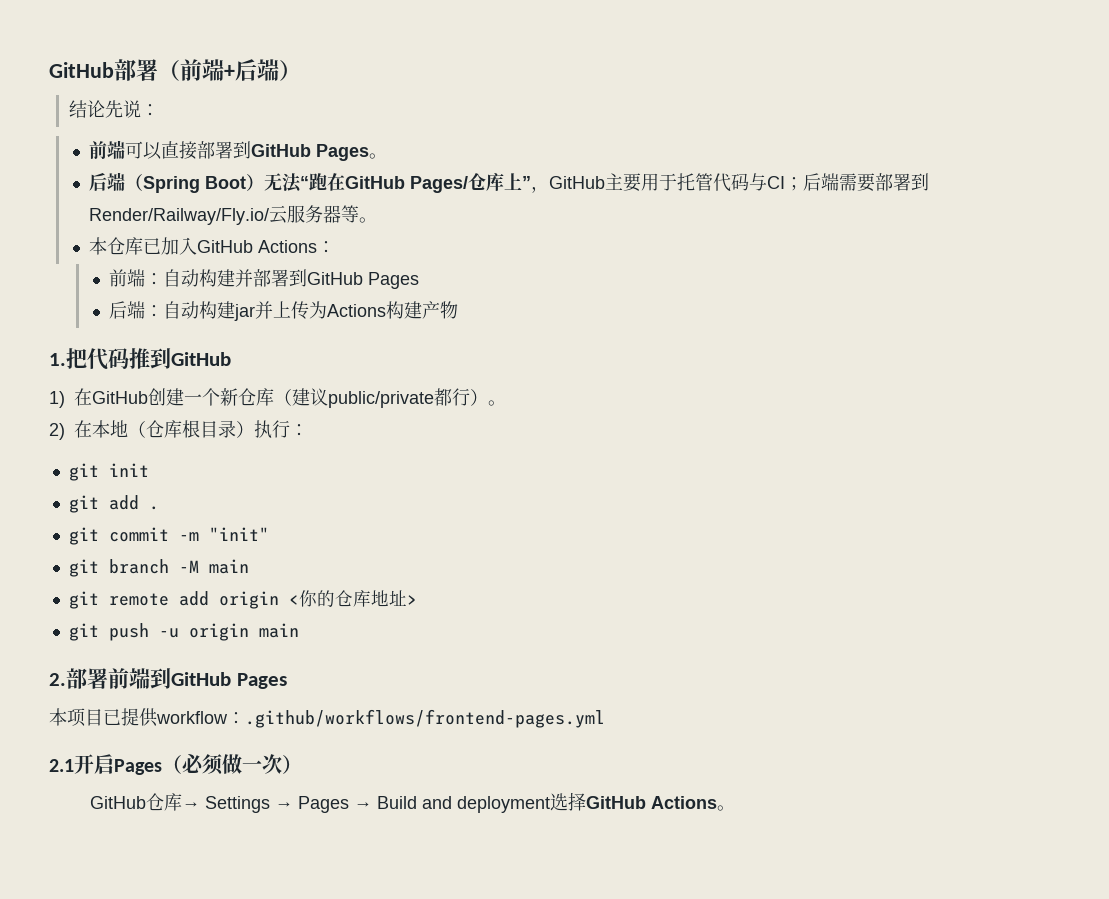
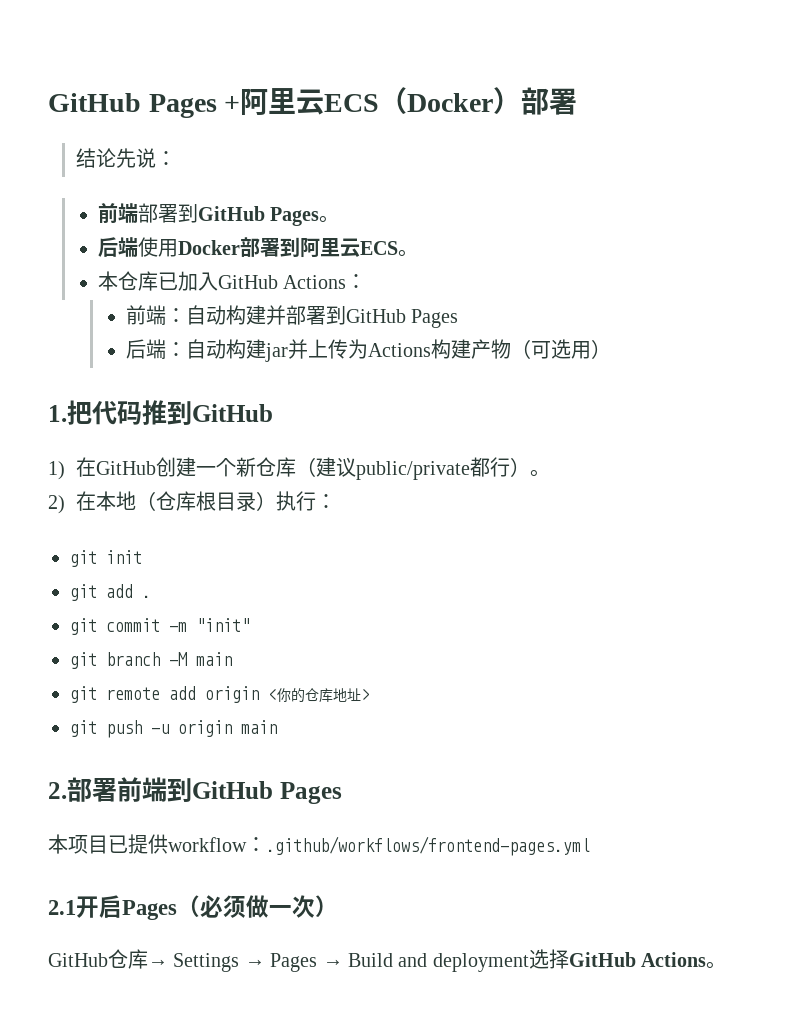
- GitHub部署（前端+后端）
+ GitHub Pages +阿里云ECS（Docker）部署
- 前端可以直接部署到GitHub Pages。
+ 前端部署到GitHub Pages。
- 后端（Spring Boot）无法“跑在GitHub Pages/仓库上”，GitHub主要用于托管代码与CI；后端需要部署到Render/Railway/Fly.io/云服务器等。
+ 后端使用Docker部署到阿里云ECS。
- 后端：自动构建jar并上传为Actions构建产物
+ 后端：自动构建jar并上传为Actions构建产物（可选用）

